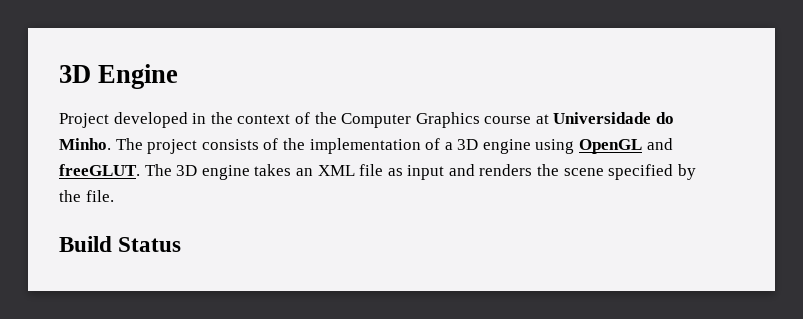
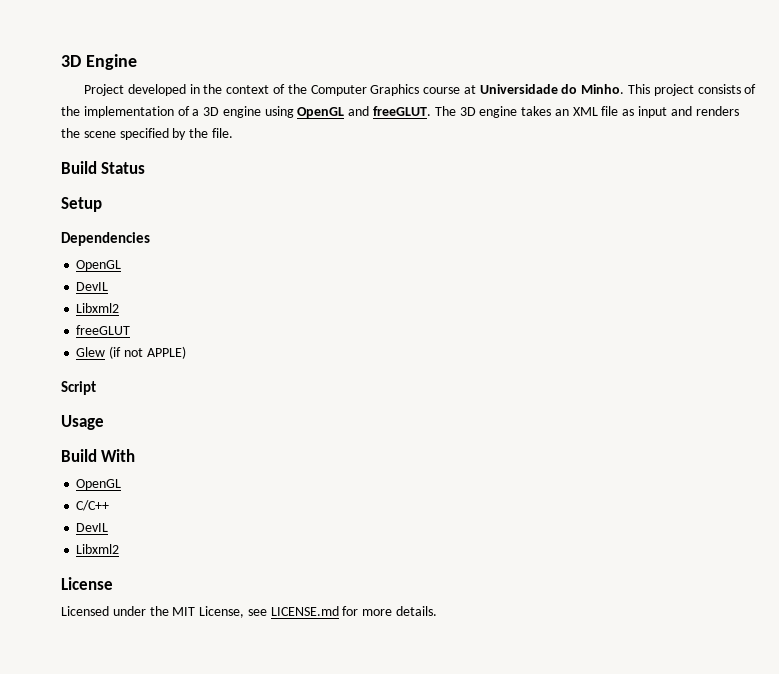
- The project consists of the implementation of a 3D engine using OpenGL and freeGLUT.
+ This project consists of the implementation of a 3D engine using OpenGL and freeGLUT.
+ Setup
+ Dependencies
+ OpenGL
+ DevIL
+ Libxml2
+ freeGLUT
+ Glew (if not APPLE)
+ Script
+ Usage
+ Build With
+ OpenGL
+ C/C++
+ DevIL
+ Libxml2
+ License
+ Licensed under the MIT License, see LICENSE.md for more details.

